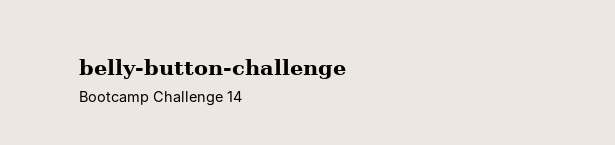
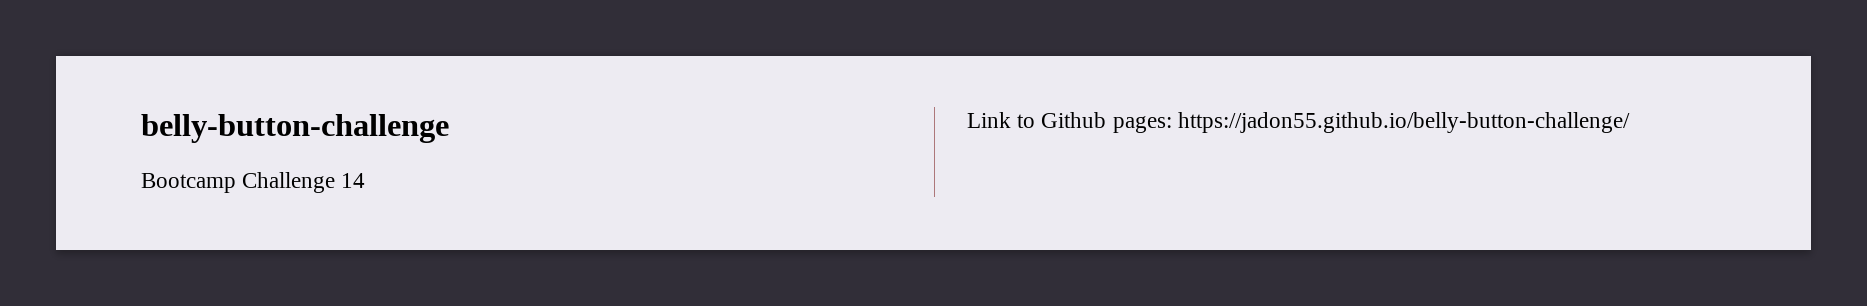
+ Link to Github pages: https://jadon55.github.io/belly-button-challenge/

